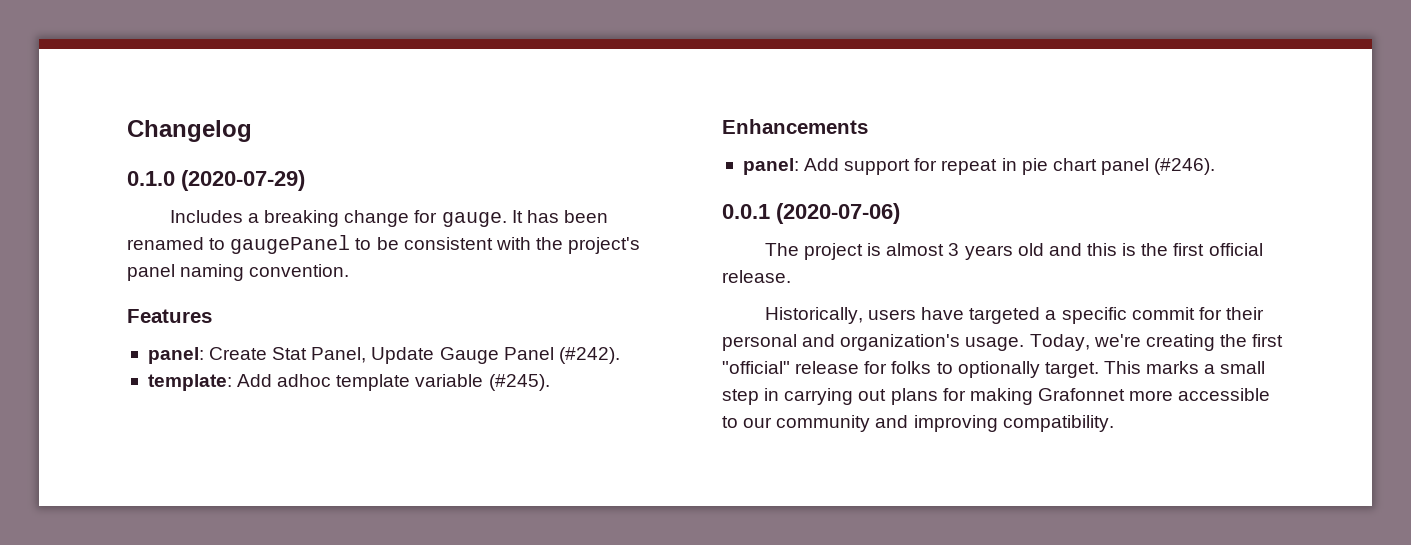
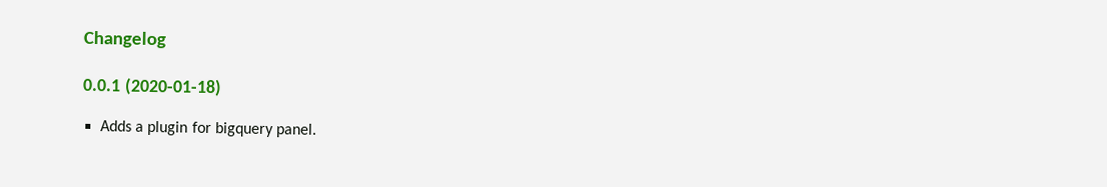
- 0.1.0 (2020-07-29)
- Includes a breaking change for gauge. It has been renamed to gaugePanel to be consistent with the project's panel naming convention.
- Features
- panel: Create Stat Panel, Update Gauge Panel (#242).
- template: Add adhoc template variable (#245).
- Enhancements
- panel: Add support for repeat in pie chart panel (#246).
- 0.0.1 (2020-07-06)
- The project is almost 3 years old and this is the first official release.
- Historically, users have targeted a specific commit for their personal and organization's usage. Today, we're creating the first "official" release for folks to optionally target. This marks a small step in carrying out plans for making Grafonnet more accessible to our community and improving compatibility.
+ 0.0.1 (2020-01-18)
+ Adds a plugin for bigquery panel.

